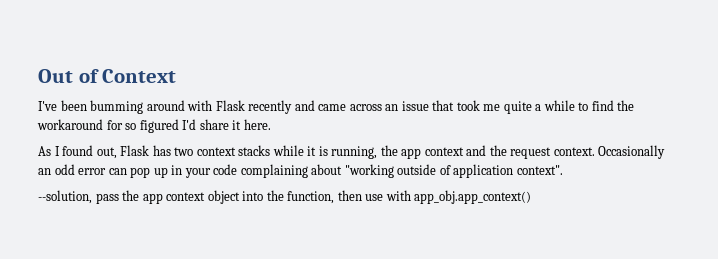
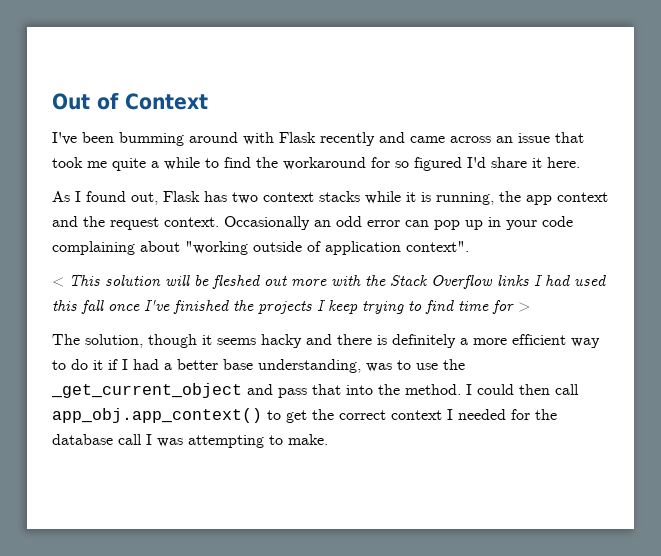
- --solution, pass the app context object into the function, then use with app_obj.app_context()
+ < This solution will be fleshed out more with the Stack Overflow links I had used this fall once I've finished the projects I keep trying to find time for >
+ The solution, though it seems hacky and there is definitely a more efficient way to do it if I had a better base understanding, was to use the _get_current_object and pass that into the method. I could then call app_obj.app_context() to get the correct context I needed for the database call I was attempting to make.

